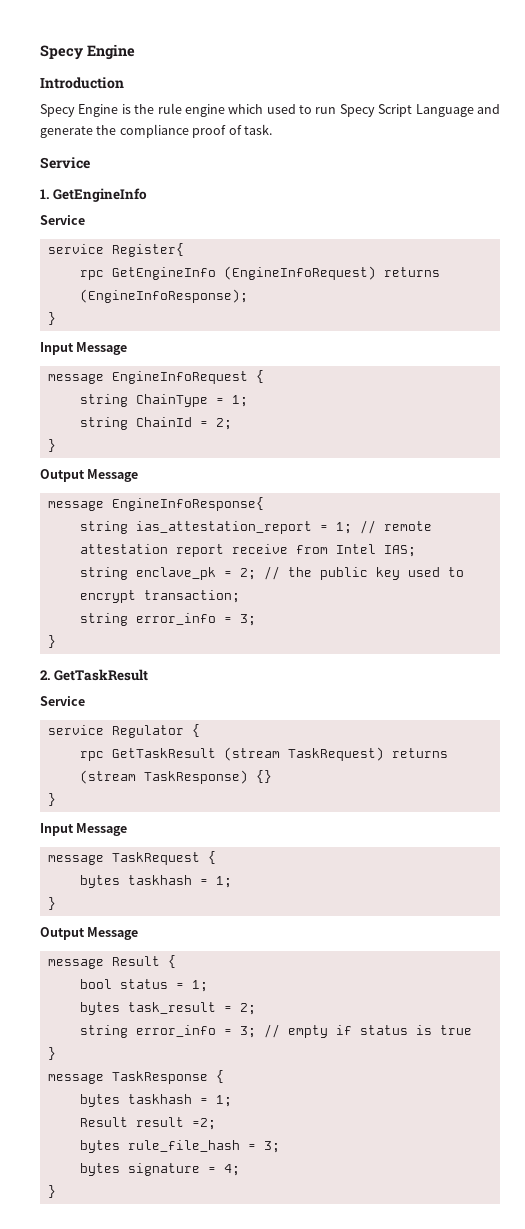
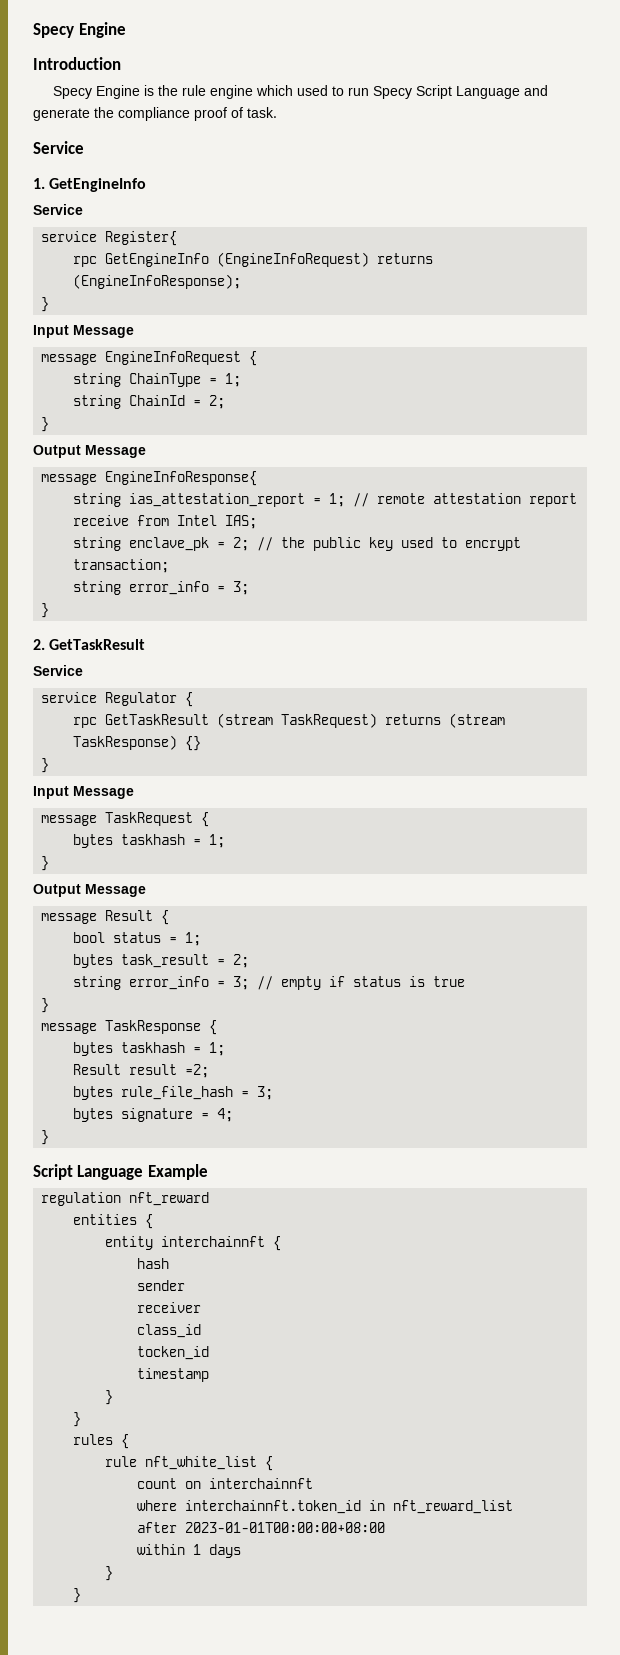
+ Script Language Example
+ regulation nft_reward
+ entities {
+ entity interchainnft {
+ hash
+ sender
+ receiver
+ class_id
+ tocken_id
+ timestamp
+ }
+ }
+ rules {
+ rule nft_white_list {
+ count on interchainnft
+ where interchainnft.token_id in nft_reward_list
+ after 2023-01-01T00:00:00+08:00
+ within 1 days
+ }
+ }

